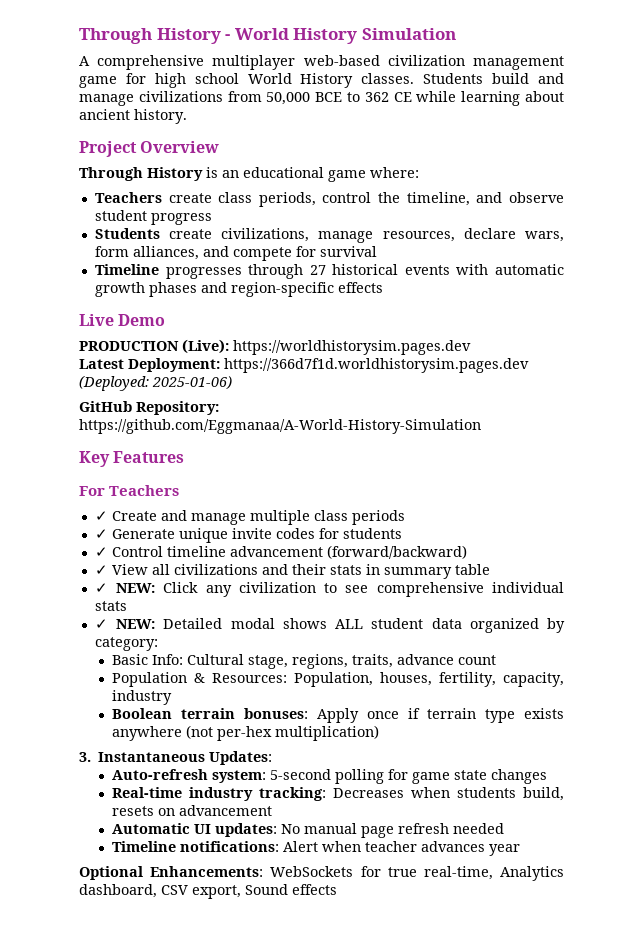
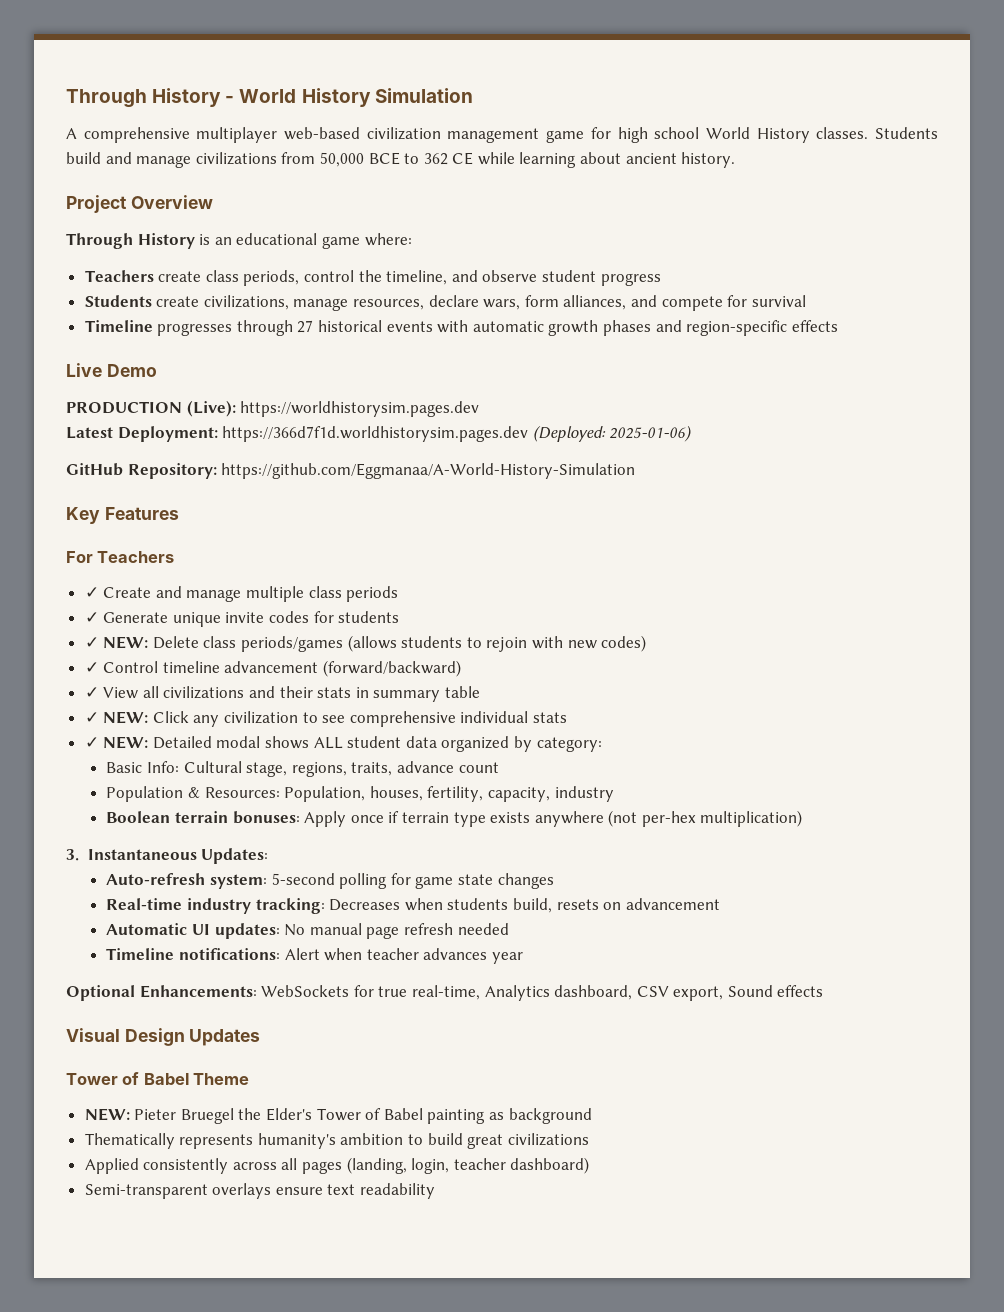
+ ✓ NEW: Delete class periods/games (allows students to rejoin with new codes)
+ Visual Design Updates
+ Tower of Babel Theme
+ NEW: Pieter Bruegel the Elder's Tower of Babel painting as background
+ Thematically represents humanity's ambition to build great civilizations
+ Applied consistently across all pages (landing, login, teacher dashboard)
+ Semi-transparent overlays ensure text readability

